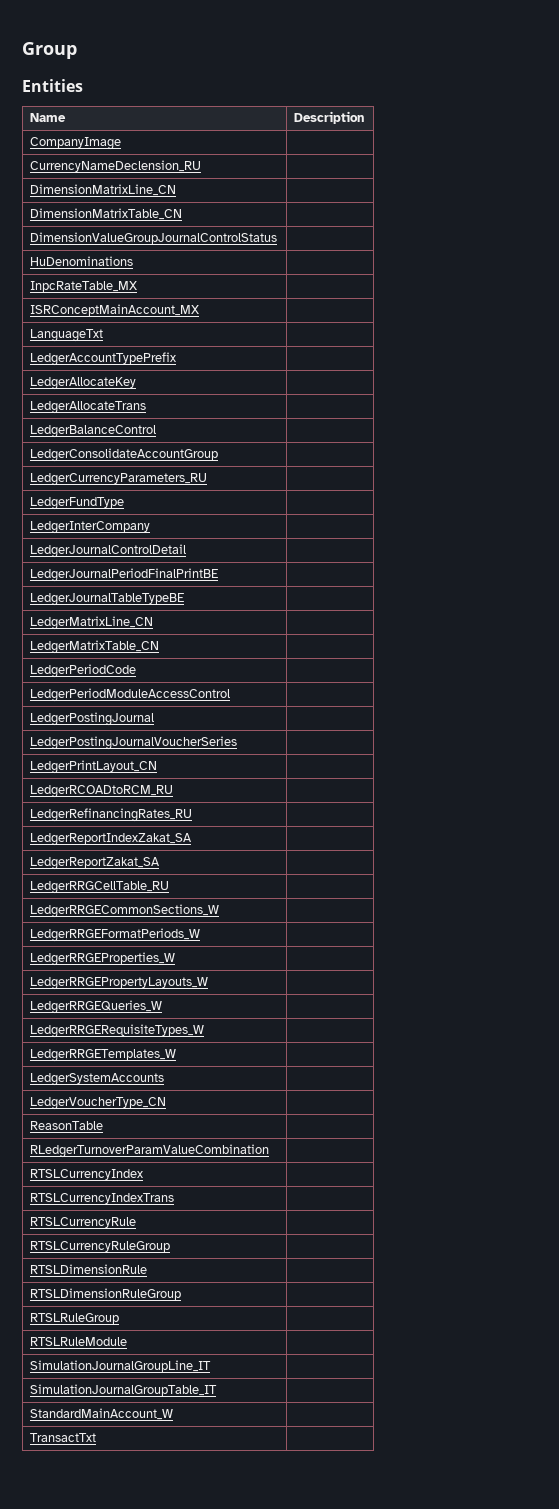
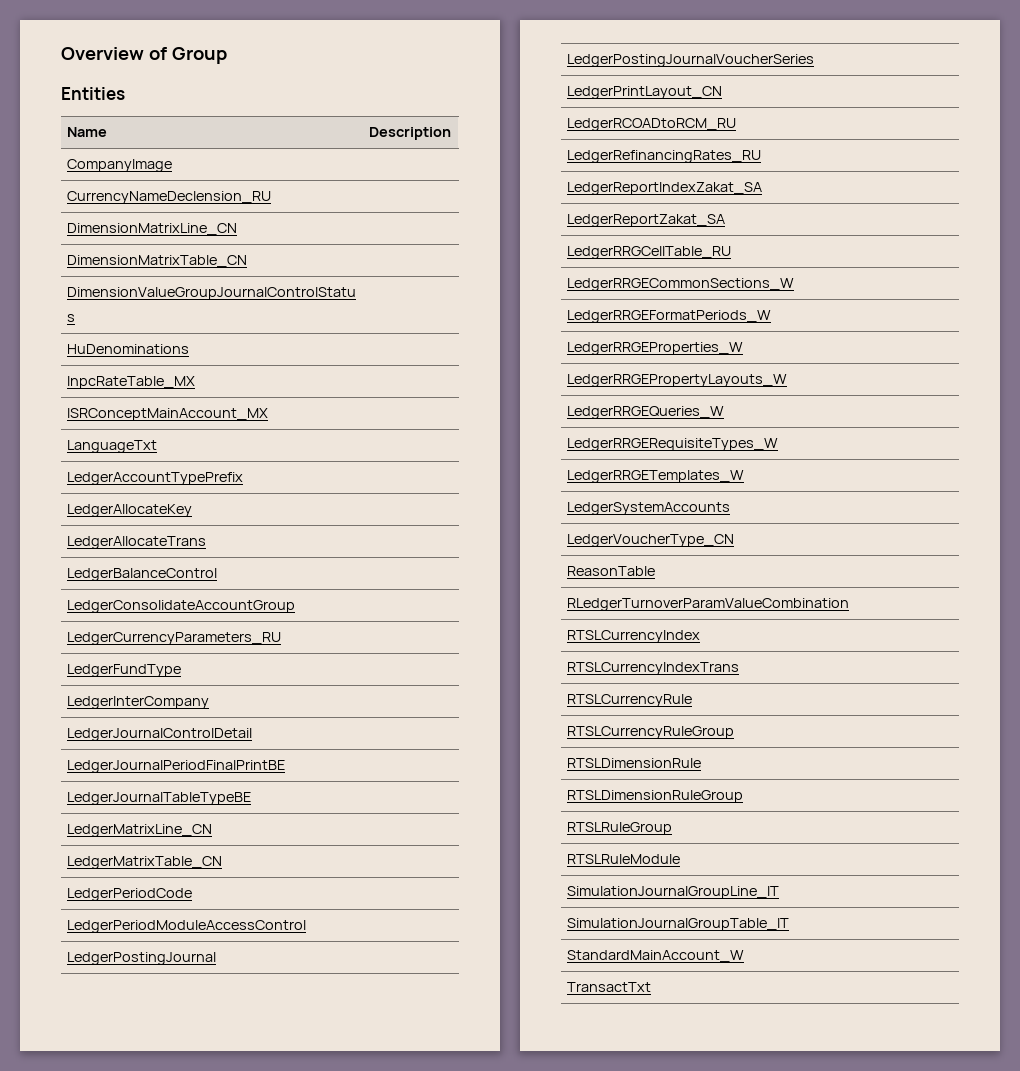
- Group
+ Overview of Group

